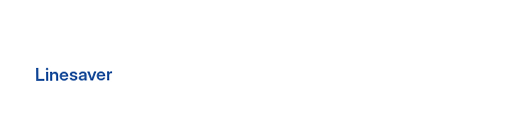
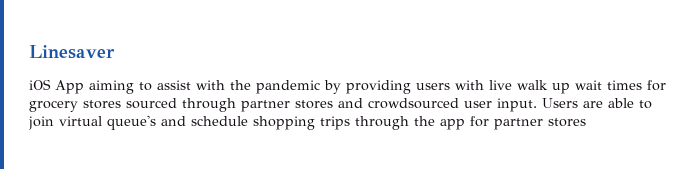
+ iOS App aiming to assist with the pandemic by providing users with live walk up wait times for grocery stores sourced through partner stores and crowdsourced user input. Users are able to join virtual queue's and schedule shopping trips through the app for partner stores

